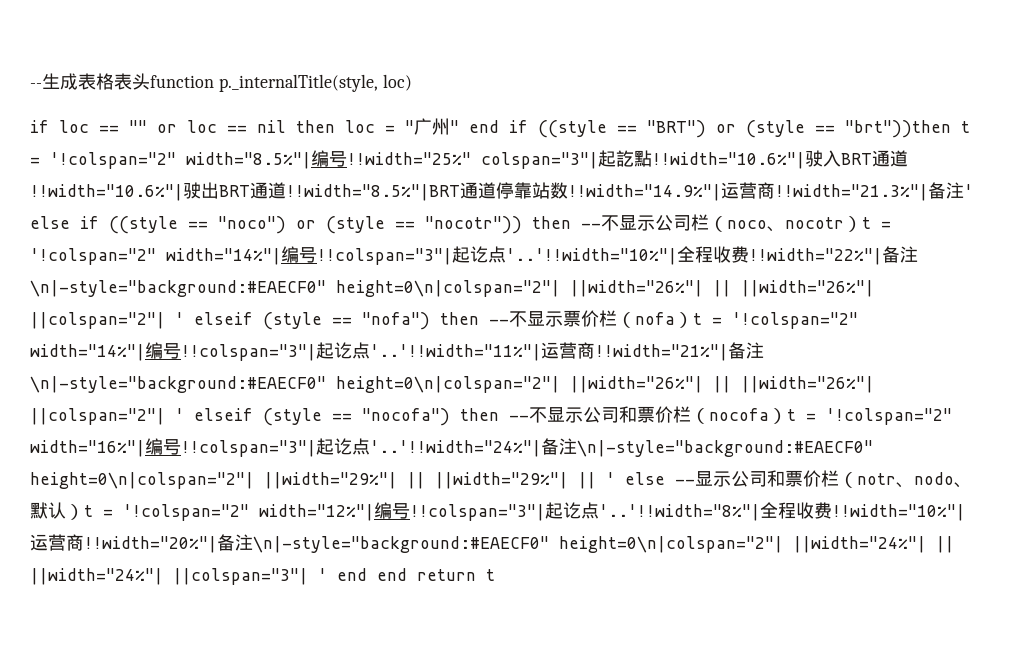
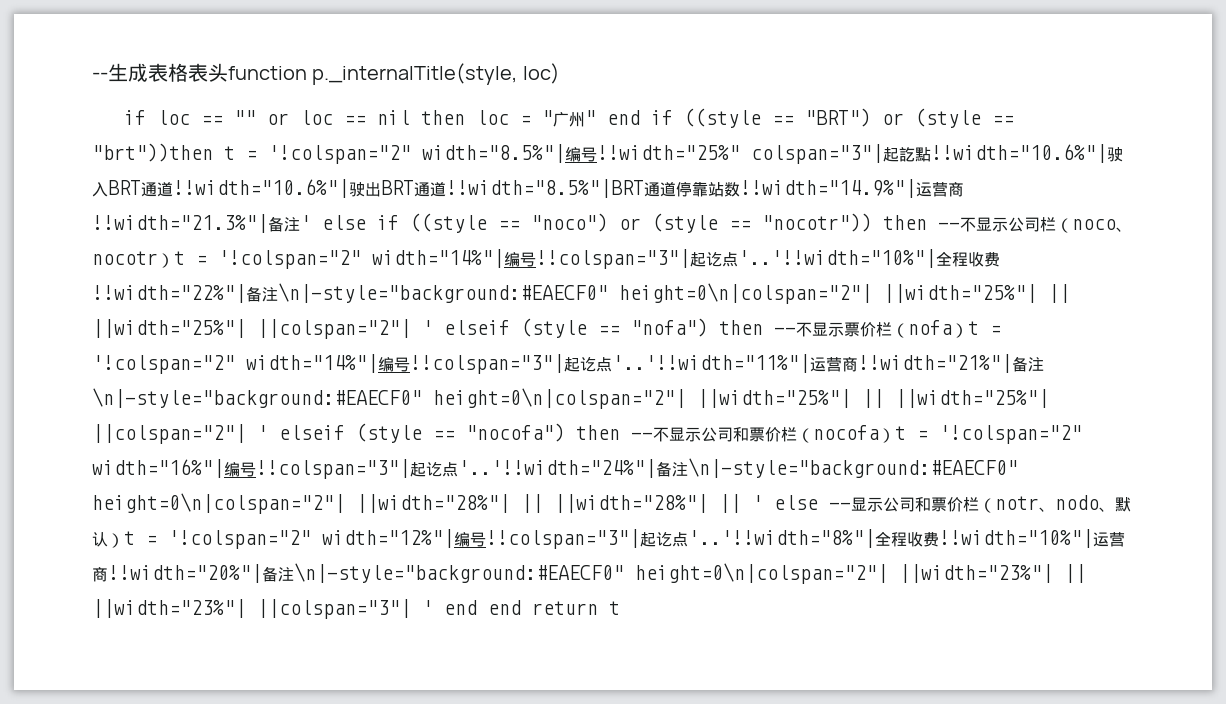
- if loc == "" or loc == nil then loc = "广州" end if ((style == "BRT") or (style == "brt"))then t = '!colspan="2" width="8.5%"|编号!!width="25%" colspan="3"|起訖點!!width="10.6%"|驶入BRT通道!!width="10.6%"|驶出BRT通道!!width="8.5%"|BRT通道停靠站数!!width="14.9%"|运营商!!width="21.3%"|备注' else if ((style == "noco") or (style == "nocotr")) then --不显示公司栏（noco、nocotr）t = '!colspan="2" width="14%"|编号!!colspan="3"|起讫点'..'!!width="10%"|全程收费!!width="22%"|备注\n|-style="background:#EAECF0" height=0\n|colspan="2"| ||width="26%"| || ||width="26%"| ||colspan="2"| ' elseif (style == "nofa") then --不显示票价栏（nofa）t = '!colspan="2" width="14%"|编号!!colspan="3"|起讫点'..'!!width="11%"|运营商!!width="21%"|备注\n|-style="background:#EAECF0" height=0\n|colspan="2"| ||width="26%"| || ||width="26%"| ||colspan="2"| ' elseif (style == "nocofa") then --不显示公司和票价栏（nocofa）t = '!colspan="2" width="16%"|编号!!colspan="3"|起讫点'..'!!width="24%"|备注\n|-style="background:#EAECF0" height=0\n|colspan="2"| ||width="29%"| || ||width="29%"| || ' else --显示公司和票价栏（notr、nodo、默认）t = '!colspan="2" width="12%"|编号!!colspan="3"|起讫点'..'!!width="8%"|全程收费!!width="10%"|运营商!!width="20%"|备注\n|-style="background:#EAECF0" height=0\n|colspan="2"| ||width="24%"| || ||width="24%"| ||colspan="3"| ' end end return t
+ if loc == "" or loc == nil then loc = "广州" end if ((style == "BRT") or (style == "brt"))then t = '!colspan="2" width="8.5%"|编号!!width="25%" colspan="3"|起訖點!!width="10.6%"|驶入BRT通道!!width="10.6%"|驶出BRT通道!!width="8.5%"|BRT通道停靠站数!!width="14.9%"|运营商!!width="21.3%"|备注' else if ((style == "noco") or (style == "nocotr")) then --不显示公司栏（noco、nocotr）t = '!colspan="2" width="14%"|编号!!colspan="3"|起讫点'..'!!width="10%"|全程收费!!width="22%"|备注\n|-style="background:#EAECF0" height=0\n|colspan="2"| ||width="25%"| || ||width="25%"| ||colspan="2"| ' elseif (style == "nofa") then --不显示票价栏（nofa）t = '!colspan="2" width="14%"|编号!!colspan="3"|起讫点'..'!!width="11%"|运营商!!width="21%"|备注\n|-style="background:#EAECF0" height=0\n|colspan="2"| ||width="25%"| || ||width="25%"| ||colspan="2"| ' elseif (style == "nocofa") then --不显示公司和票价栏（nocofa）t = '!colspan="2" width="16%"|编号!!colspan="3"|起讫点'..'!!width="24%"|备注\n|-style="background:#EAECF0" height=0\n|colspan="2"| ||width="28%"| || ||width="28%"| || ' else --显示公司和票价栏（notr、nodo、默认）t = '!colspan="2" width="12%"|编号!!colspan="3"|起讫点'..'!!width="8%"|全程收费!!width="10%"|运营商!!width="20%"|备注\n|-style="background:#EAECF0" height=0\n|colspan="2"| ||width="23%"| || ||width="23%"| ||colspan="3"| ' end end return t

